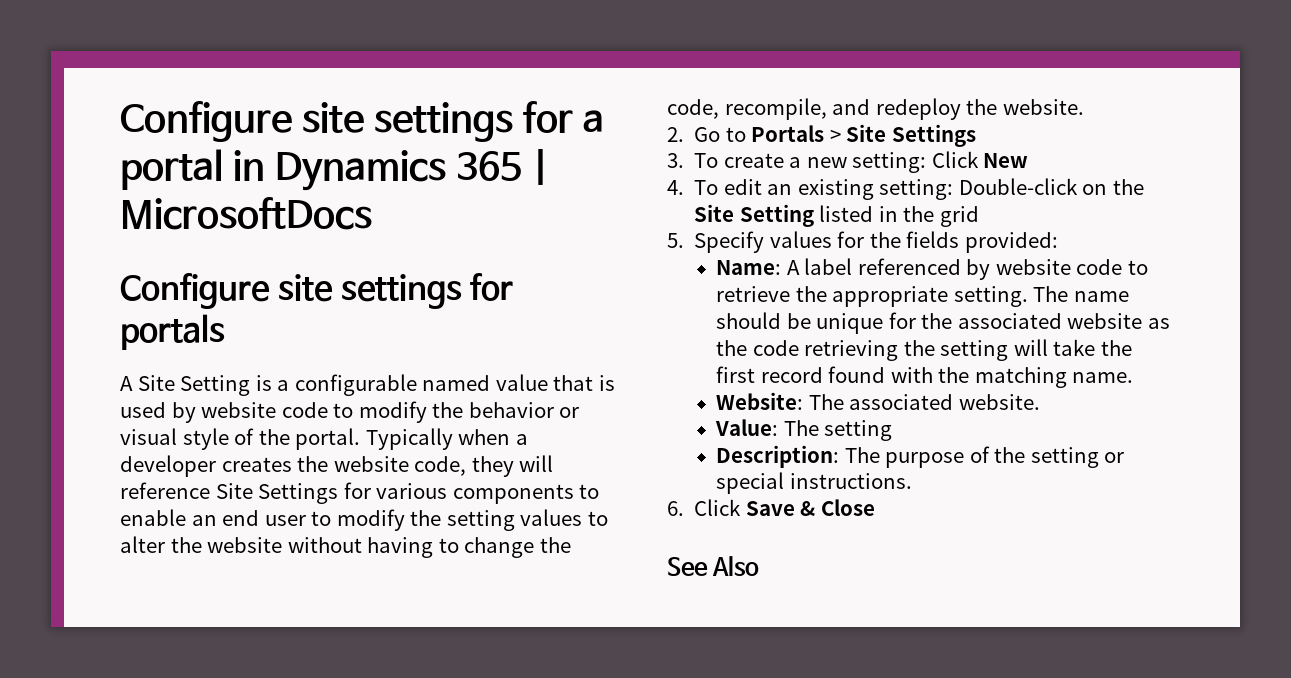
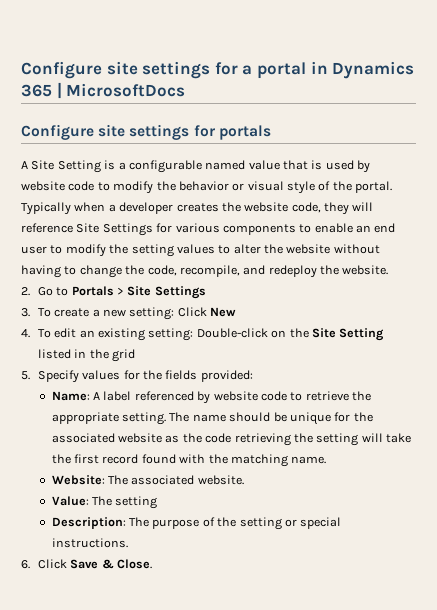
- 6. Click Save & Close
- See Also
+ 6. Click Save & Close.

